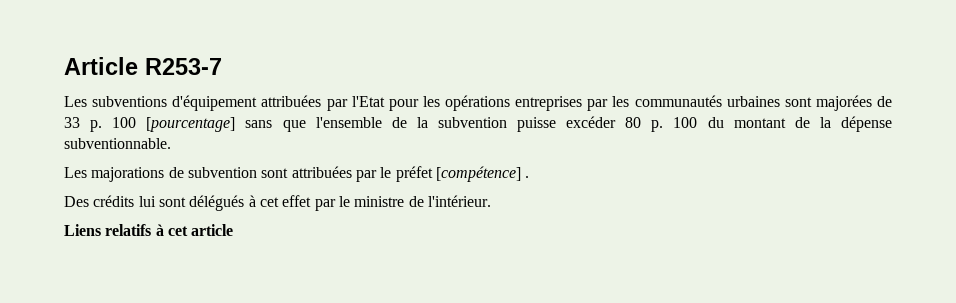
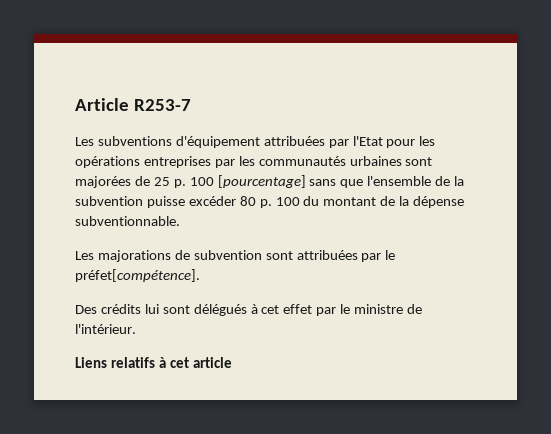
- Les subventions d'équipement attribuées par l'Etat pour les opérations entreprises par les communautés urbaines sont majorées de 33 p. 100 [pourcentage] sans que l'ensemble de la subvention puisse excéder 80 p. 100 du montant de la dépense subventionnable.
+ Les subventions d'équipement attribuées par l'Etat pour les opérations entreprises par les communautés urbaines sont majorées de 25 p. 100 [pourcentage] sans que l'ensemble de la subvention puisse excéder 80 p. 100 du montant de la dépense subventionnable.
- Les majorations de subvention sont attribuées par le préfet [compétence] .
+ Les majorations de subvention sont attribuées par le préfet[compétence].

